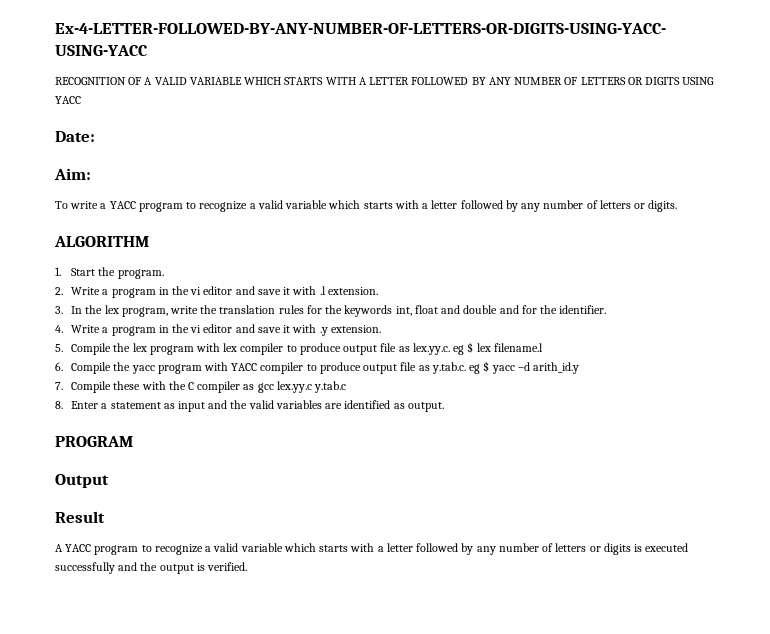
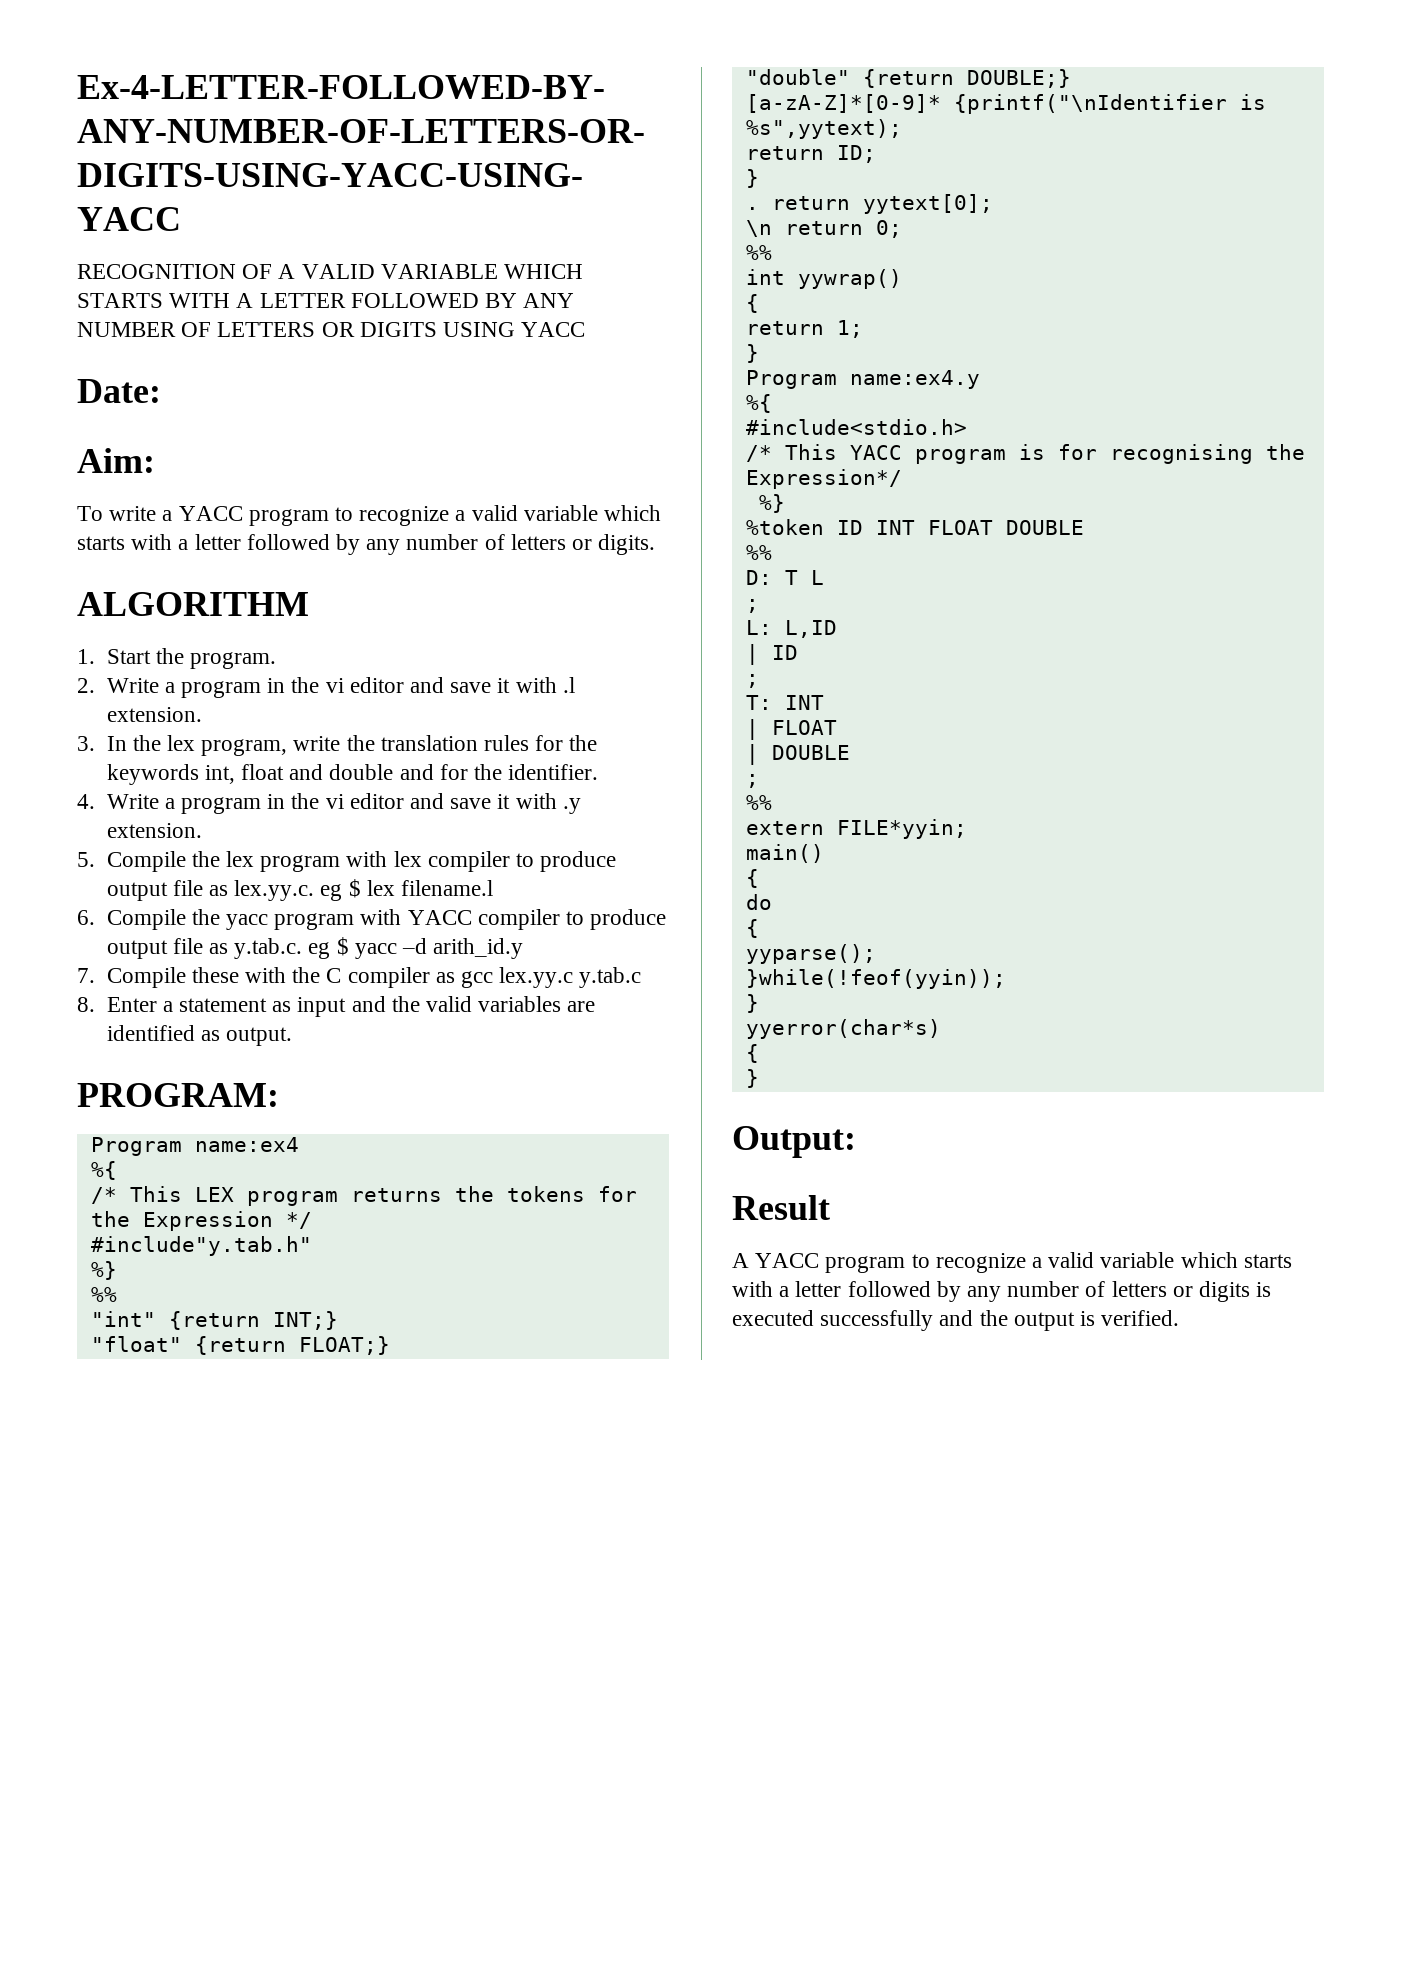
- PROGRAM
- Output
+ PROGRAM:
+ Program name:ex4
+ %{
+ /* This LEX program returns the tokens for the Expression */
+ #include"y.tab.h"
+ %}
+ %%
+ "int" {return INT;}
+ "float" {return FLOAT;}
+ "double" {return DOUBLE;}
+ [a-zA-Z]*[0-9]* {printf("\nIdentifier is %s",yytext);
+ return ID;
+ }
+ . return yytext[0];
+ \n return 0;
+ %%
+ int yywrap()
+ {
+ return 1;
+ }
+ Program name:ex4.y
+ %{
+ #include<stdio.h>
+ /* This YACC program is for recognising the Expression*/
+ %}
+ %token ID INT FLOAT DOUBLE
+ %%
+ D: T L
+ ;
+ L: L,ID
+ | ID
+ ;
+ T: INT
+ | FLOAT
+ | DOUBLE
+ ;
+ %%
+ extern FILE*yyin;
+ main()
+ {
+ do
+ {
+ yyparse();
+ }while(!feof(yyin));
+ }
+ yyerror(char*s)
+ {
+ }
+ Output:

